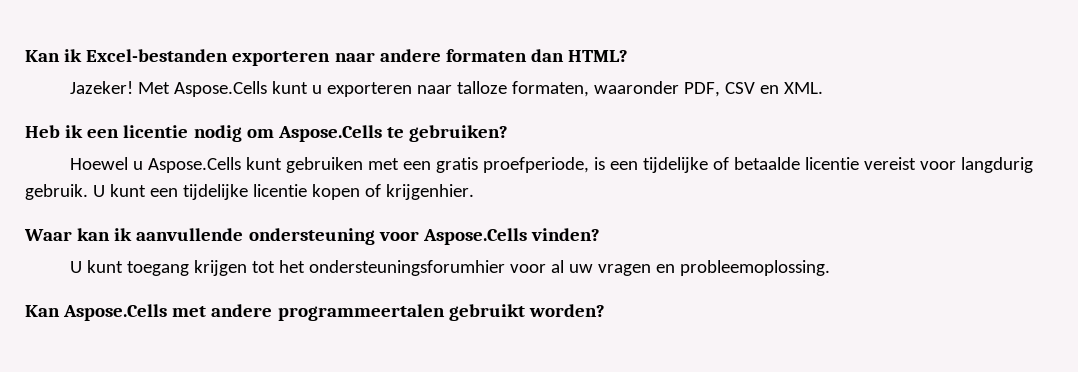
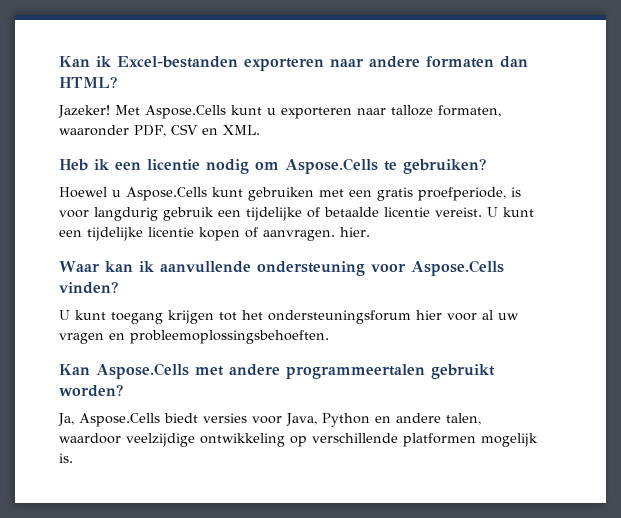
- Hoewel u Aspose.Cells kunt gebruiken met een gratis proefperiode, is een tijdelijke of betaalde licentie vereist voor langdurig gebruik.
+ Hoewel u Aspose.Cells kunt gebruiken met een gratis proefperiode, is voor langdurig gebruik een tijdelijke of betaalde licentie vereist.
- U kunt een tijdelijke licentie kopen of krijgenhier.
+ U kunt een tijdelijke licentie kopen of aanvragen. hier.
- U kunt toegang krijgen tot het ondersteuningsforumhier voor al uw vragen en probleemoplossing.
+ U kunt toegang krijgen tot het ondersteuningsforum hier voor al uw vragen en probleemoplossingsbehoeften.
+ Ja, Aspose.Cells biedt versies voor Java, Python en andere talen, waardoor veelzijdige ontwikkeling op verschillende platformen mogelijk is.

